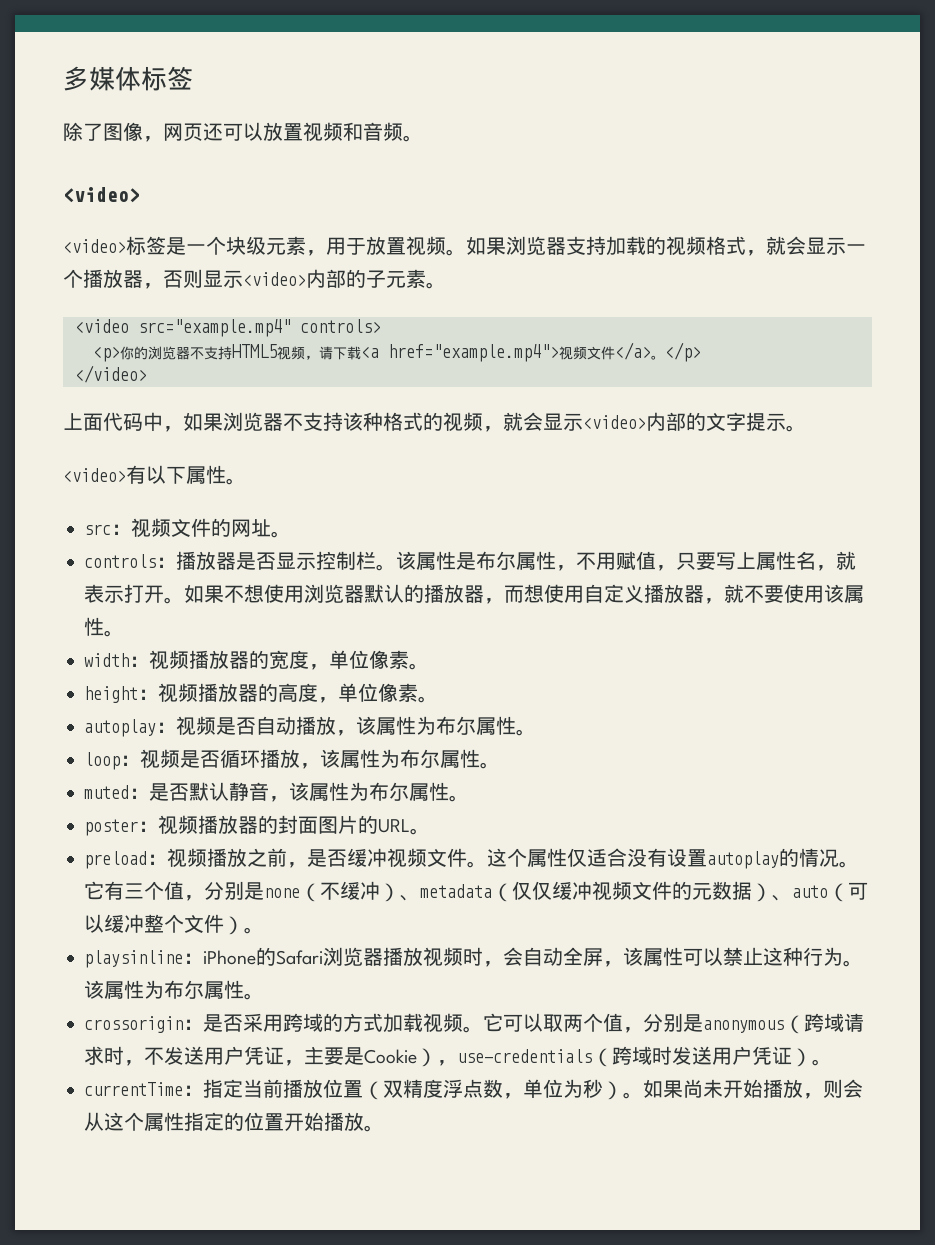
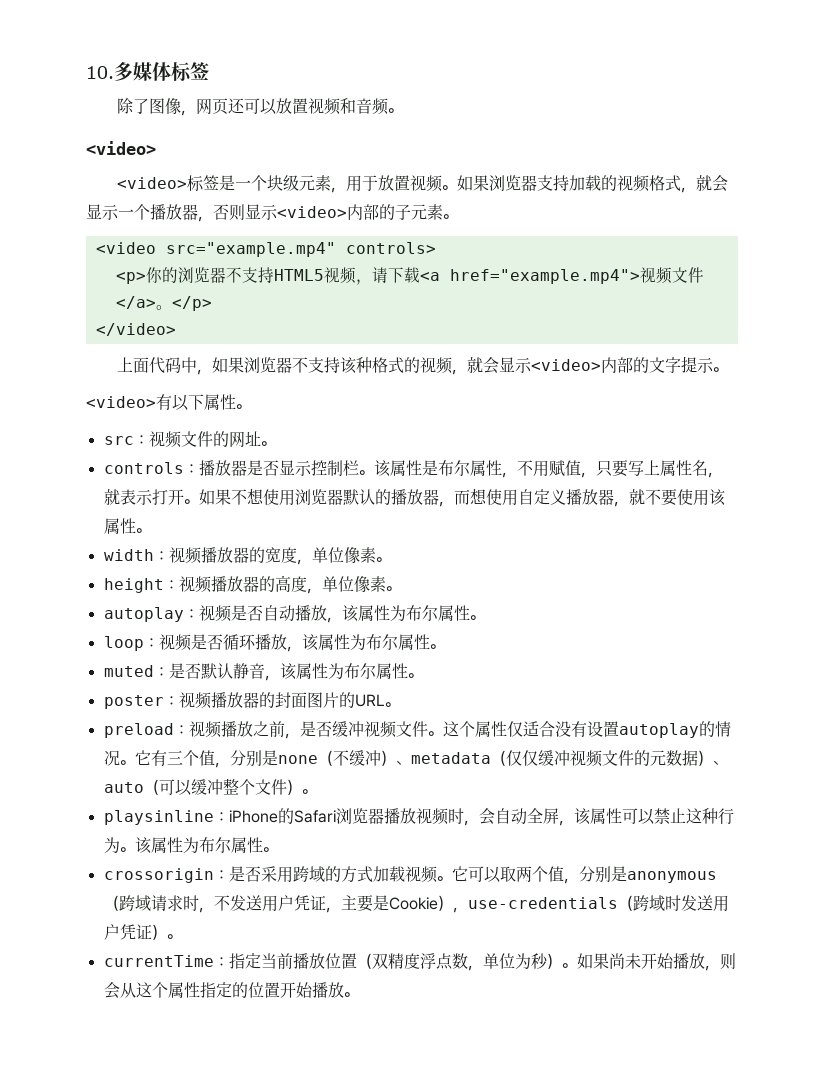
- 多媒体标签
+ 10.多媒体标签

